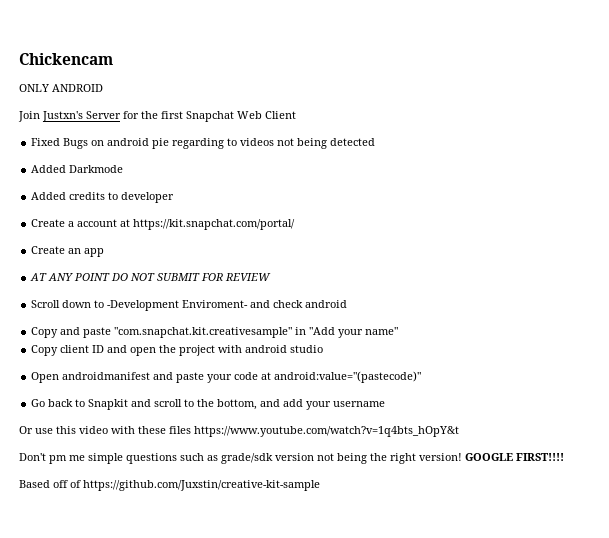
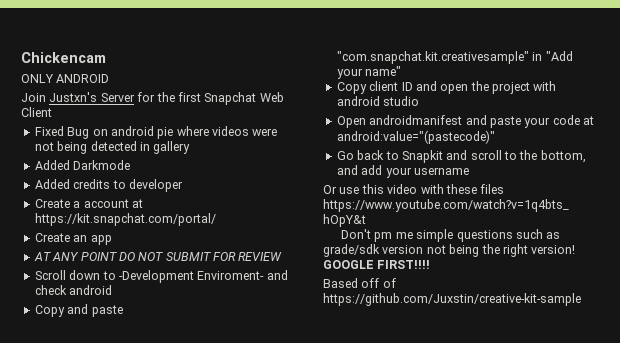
- Fixed Bugs on android pie regarding to videos not being detected
+ Fixed Bug on android pie where videos were not being detected in gallery

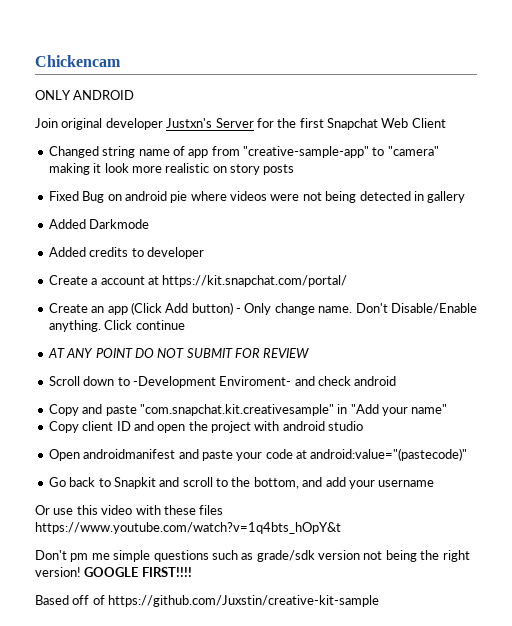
- Join Justxn's Server for the first Snapchat Web Client
+ Join original developer Justxn's Server for the first Snapchat Web Client
+ Changed string name of app from "creative-sample-app" to "camera" making it look more realistic on story posts
- Create an app
+ Create an app (Click Add button) - Only change name. Don't Disable/Enable anything. Click continue

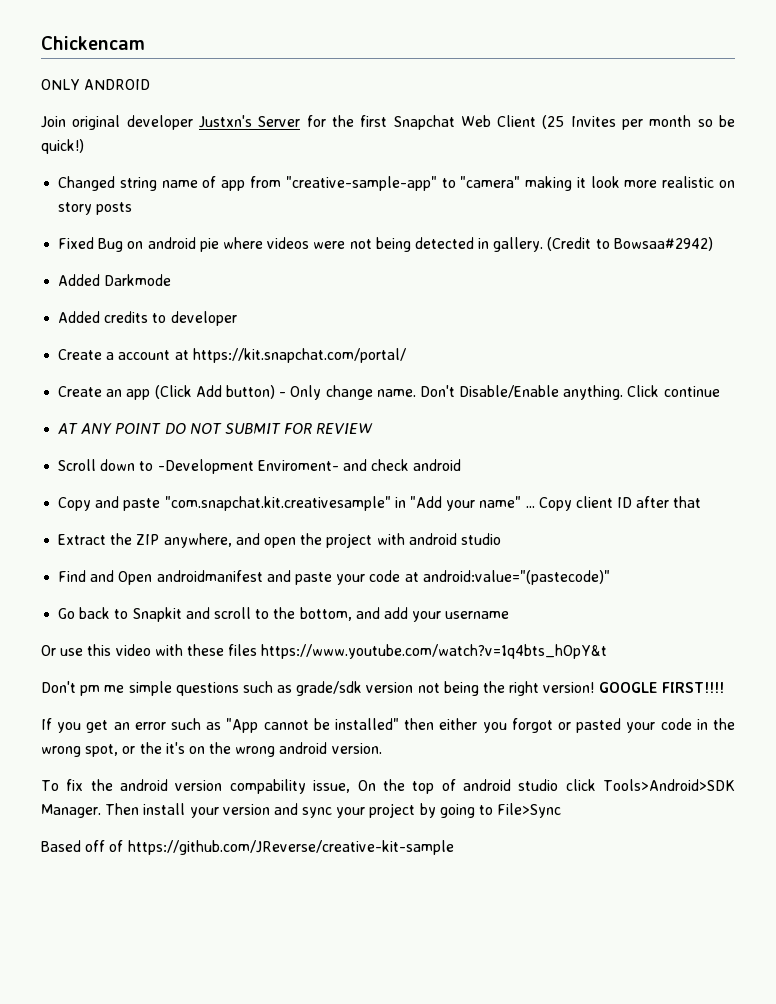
- Join original developer Justxn's Server for the first Snapchat Web Client
+ Join original developer Justxn's Server for the first Snapchat Web Client (25 Invites per month so be quick!)
- Fixed Bug on android pie where videos were not being detected in gallery
+ Fixed Bug on android pie where videos were not being detected in gallery. (Credit to Bowsaa#2942)
- Copy and paste "com.snapchat.kit.creativesample" in "Add your name"
- Copy client ID and open the project with android studio
+ Copy and paste "com.snapchat.kit.creativesample" in "Add your name" ... Copy client ID after that
+ Extract the ZIP anywhere, and open the project with android studio
- Open androidmanifest and paste your code at android:value="(pastecode)"
+ Find and Open androidmanifest and paste your code at android:value="(pastecode)"
+ If you get an error such as "App cannot be installed" then either you forgot or pasted your code in the wrong spot, or the it's on the wrong android version.
+ To fix the android version compability issue, On the top of android studio click Tools>Android>SDK Manager. Then install your version and sync your project by going to File>Sync
- Based off of https://github.com/Juxstin/creative-kit-sample
+ Based off of https://github.com/JReverse/creative-kit-sample

